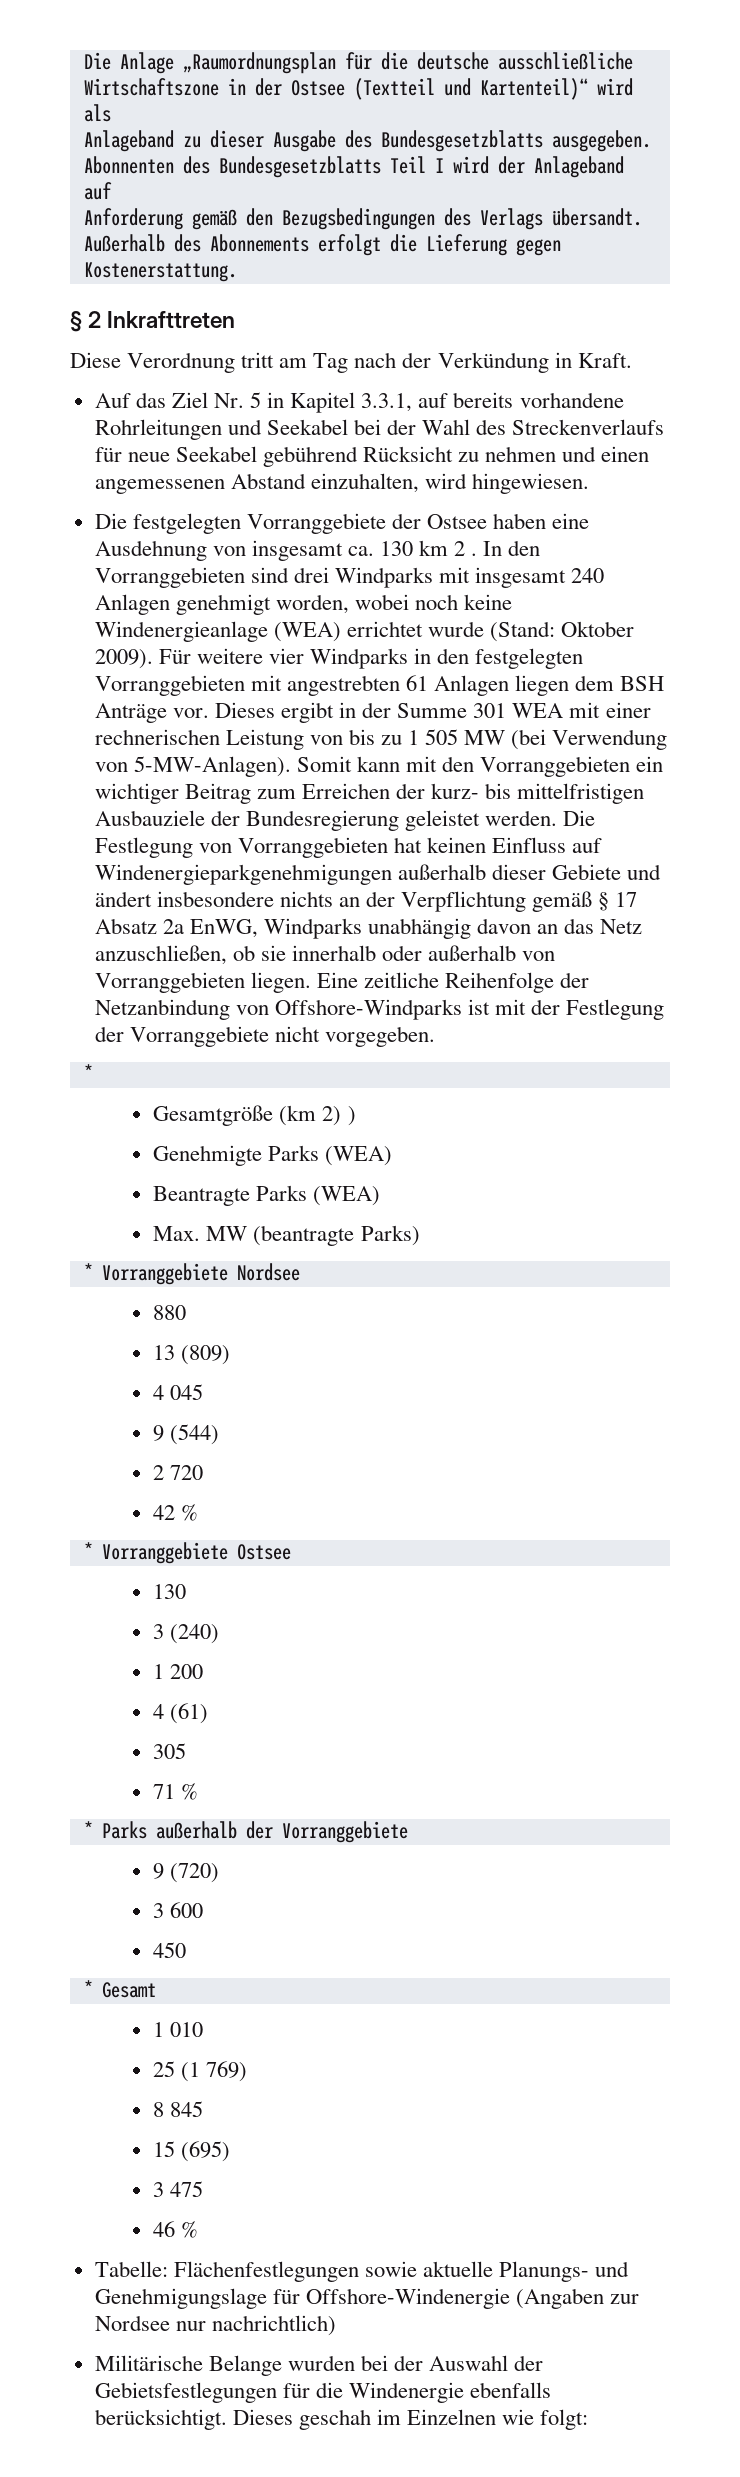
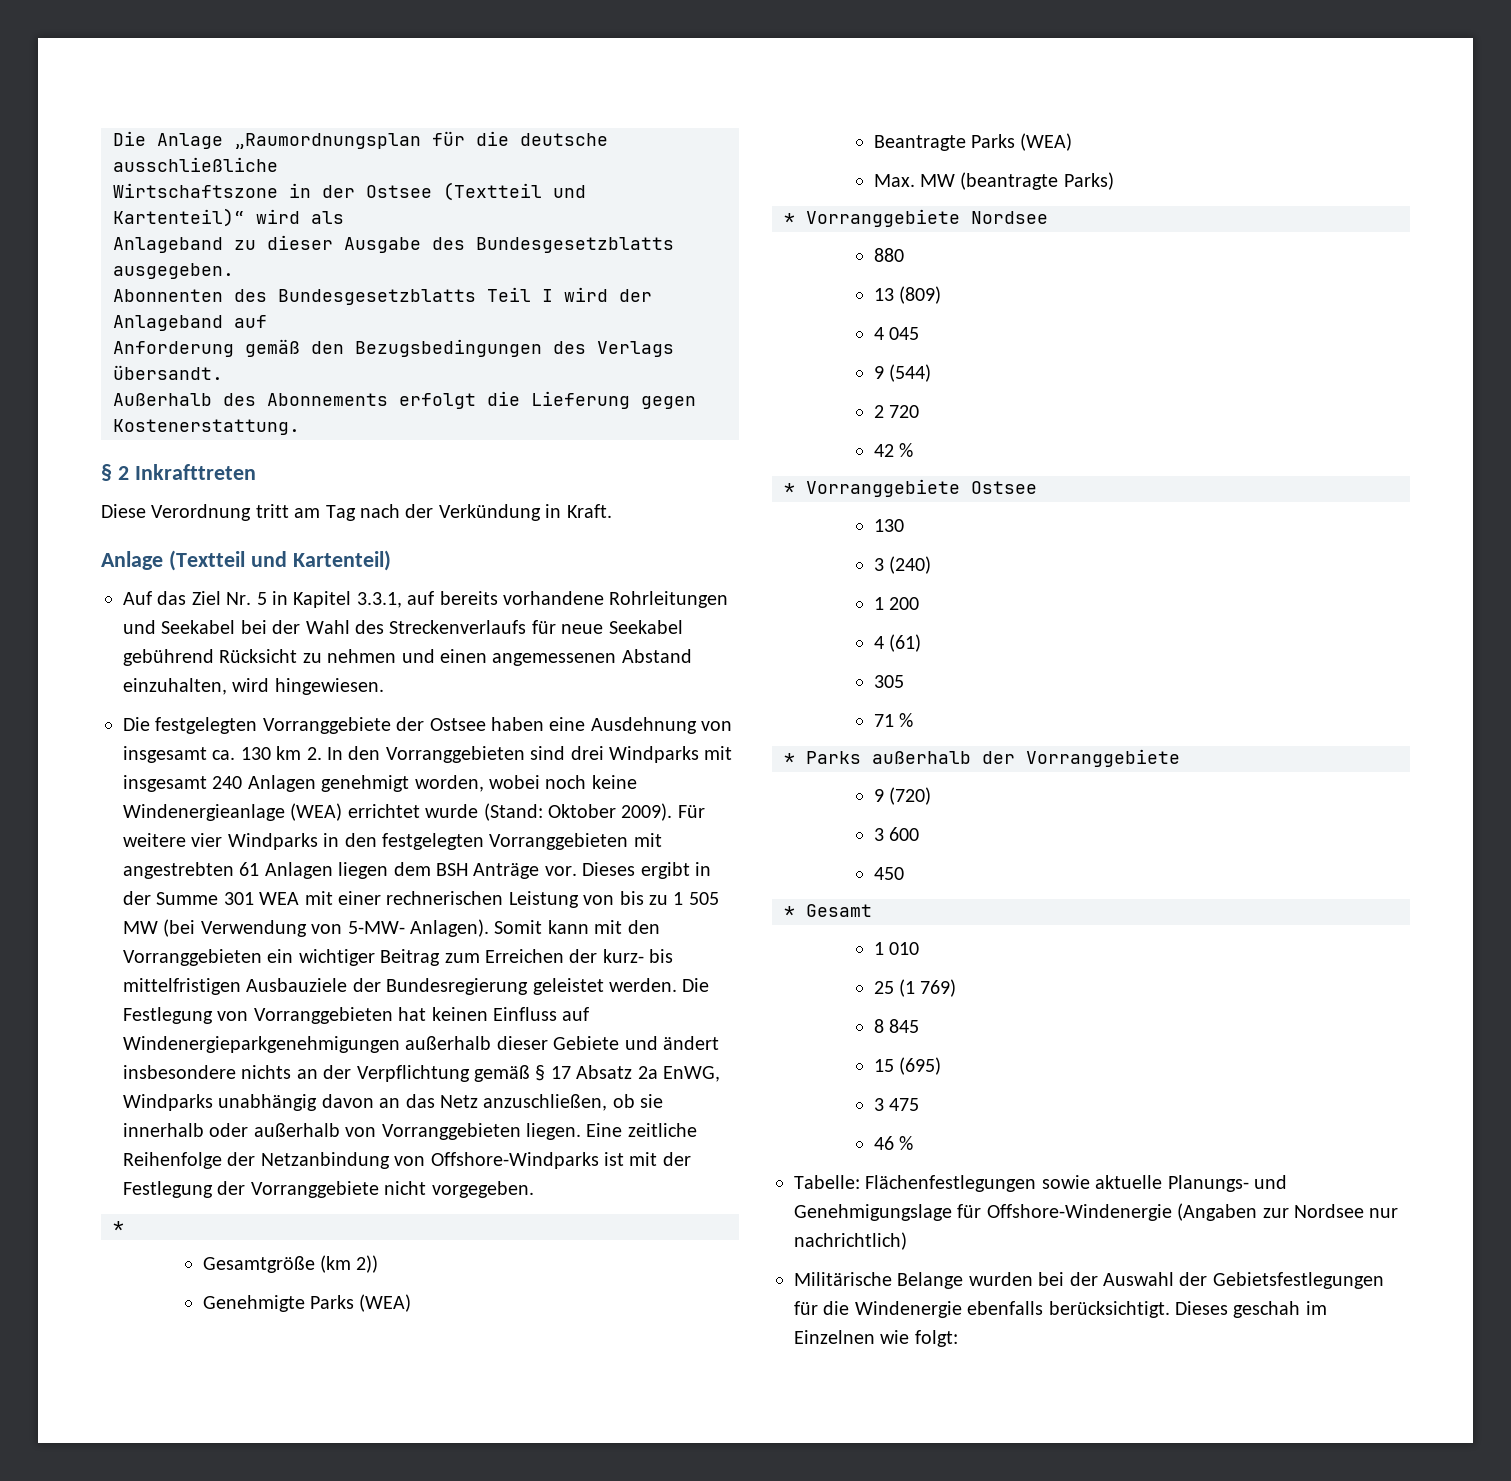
+ Anlage (Textteil und Kartenteil)
- Die festgelegten Vorranggebiete der Ostsee haben eine Ausdehnung von insgesamt ca. 130 km 2 . In den Vorranggebieten sind drei Windparks mit insgesamt 240 Anlagen genehmigt worden, wobei noch keine Windenergieanlage (WEA) errichtet wurde (Stand: Oktober 2009).
+ Die festgelegten Vorranggebiete der Ostsee haben eine Ausdehnung von insgesamt ca. 130 km 2. In den Vorranggebieten sind drei Windparks mit insgesamt 240 Anlagen genehmigt worden, wobei noch keine Windenergieanlage (WEA) errichtet wurde (Stand: Oktober 2009).
- Dieses ergibt in der Summe 301 WEA mit einer rechnerischen Leistung von bis zu 1 505 MW (bei Verwendung von 5-MW-Anlagen).
+ Dieses ergibt in der Summe 301 WEA mit einer rechnerischen Leistung von bis zu 1 505 MW (bei Verwendung von 5-MW- Anlagen).
- Gesamtgröße (km 2) )
+ Gesamtgröße (km 2))

